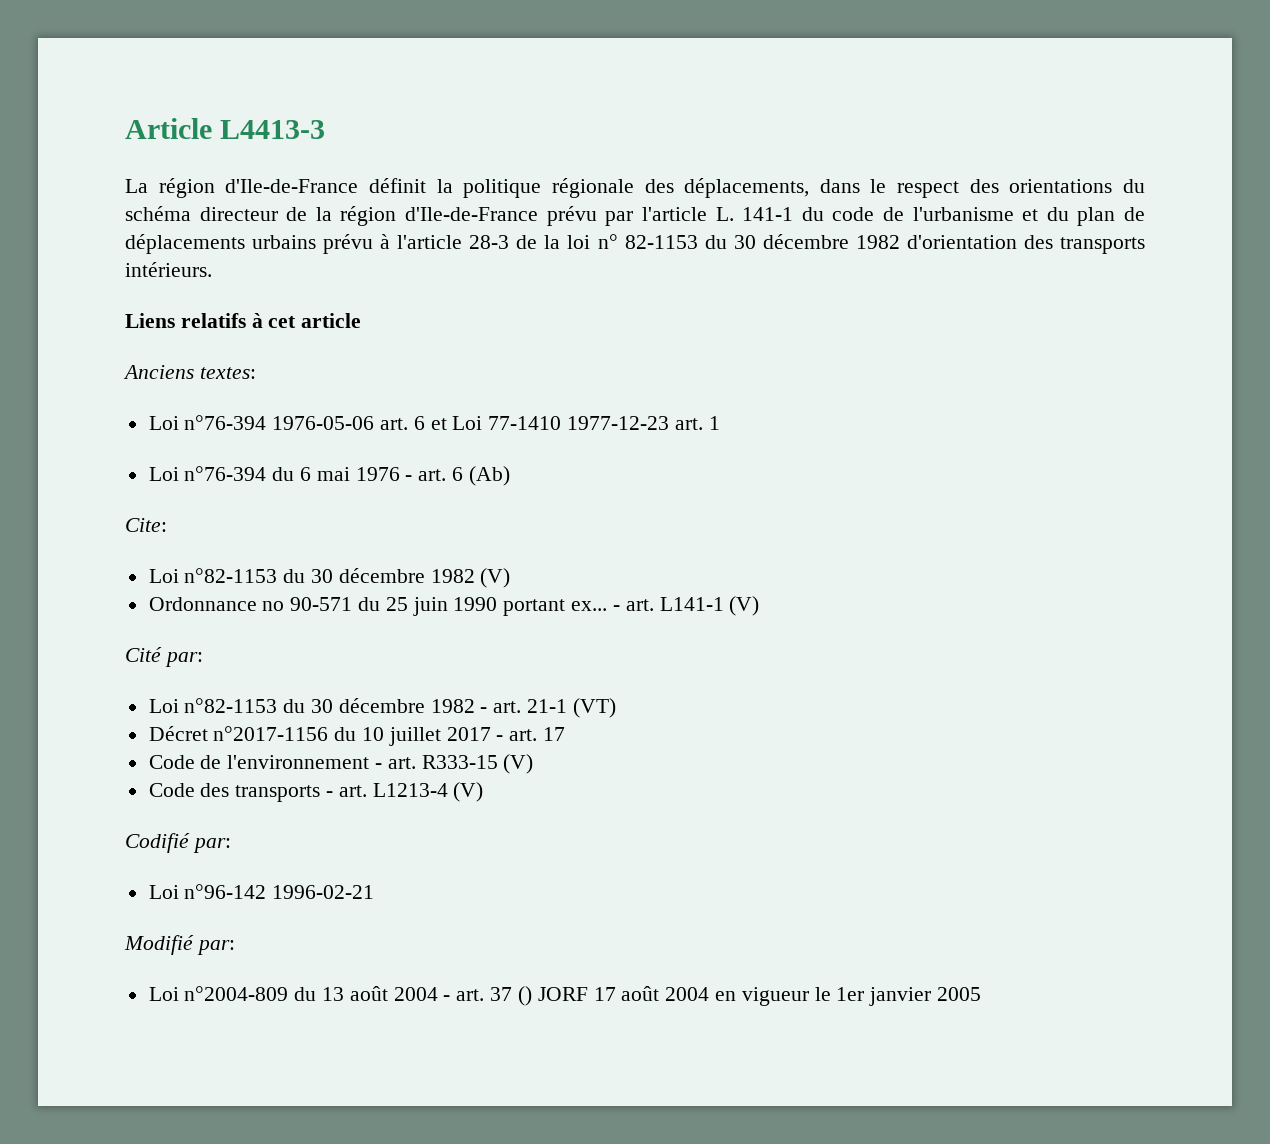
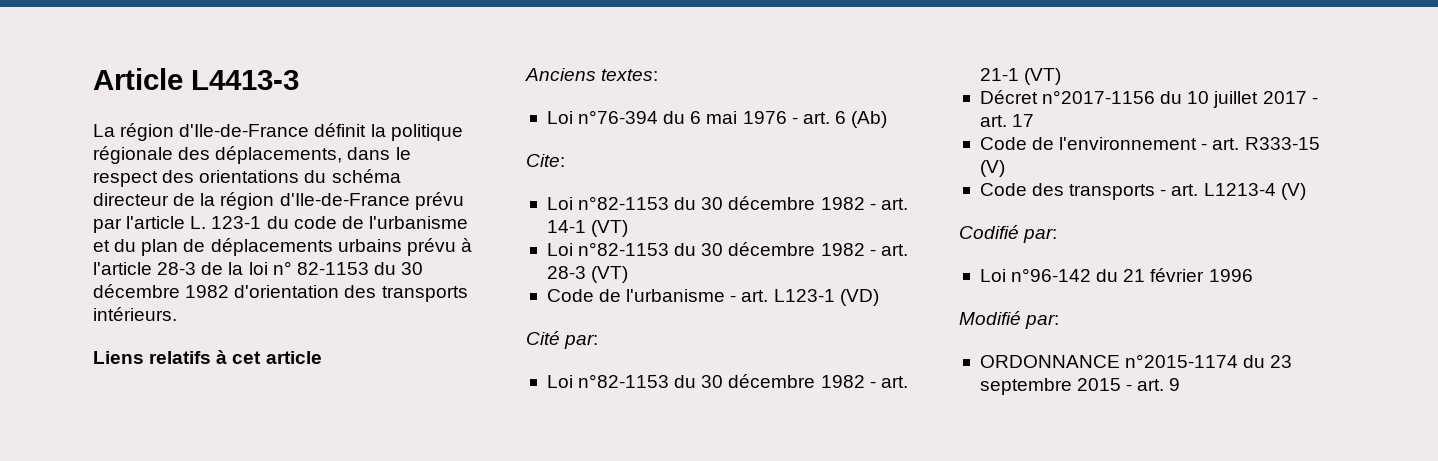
- La région d'Ile-de-France définit la politique régionale des déplacements, dans le respect des orientations du schéma directeur de la région d'Ile-de-France prévu par l'article L. 141-1 du code de l'urbanisme et du plan de déplacements urbains prévu à l'article 28-3 de la loi n° 82-1153 du 30 décembre 1982 d'orientation des transports intérieurs.
+ La région d'Ile-de-France définit la politique régionale des déplacements, dans le respect des orientations du schéma directeur de la région d'Ile-de-France prévu par l'article L. 123-1 du code de l'urbanisme et du plan de déplacements urbains prévu à l'article 28-3 de la loi n° 82-1153 du 30 décembre 1982 d'orientation des transports intérieurs.
- Loi n°76-394 1976-05-06 art. 6 et Loi 77-1410 1977-12-23 art. 1
- Loi n°82-1153 du 30 décembre 1982 (V)
- Ordonnance no 90-571 du 25 juin 1990 portant ex... - art. L141-1 (V)
+ Loi n°82-1153 du 30 décembre 1982 - art. 14-1 (VT)
+ Loi n°82-1153 du 30 décembre 1982 - art. 28-3 (VT)
+ Code de l'urbanisme - art. L123-1 (VD)
- Loi n°96-142 1996-02-21
+ Loi n°96-142 du 21 février 1996
  Modifié par:
- Loi n°2004-809 du 13 août 2004 - art. 37 () JORF 17 août 2004 en vigueur le 1er janvier 2005
+ ORDONNANCE n°2015-1174 du 23 septembre 2015 - art. 9

